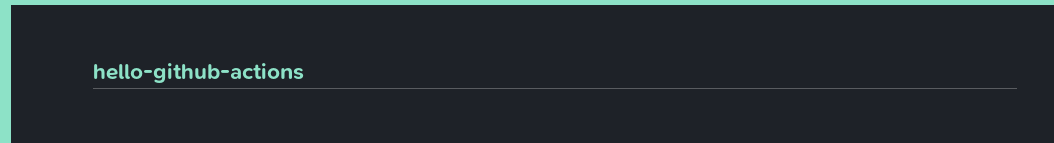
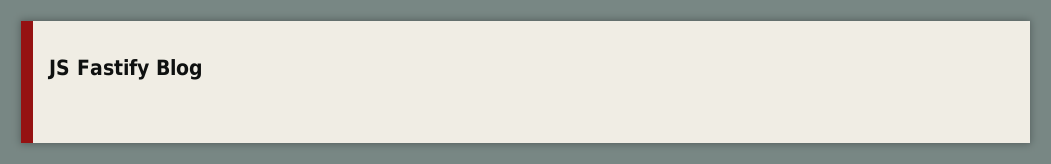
- hello-github-actions
+ JS Fastify Blog

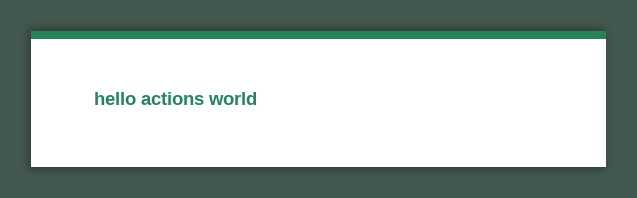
- JS Fastify Blog
+ hello actions world

